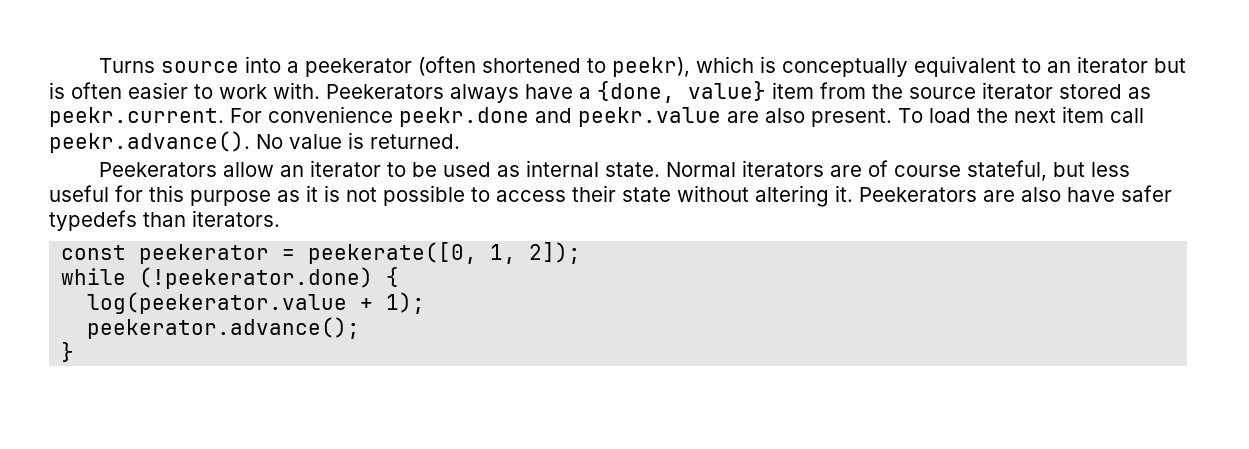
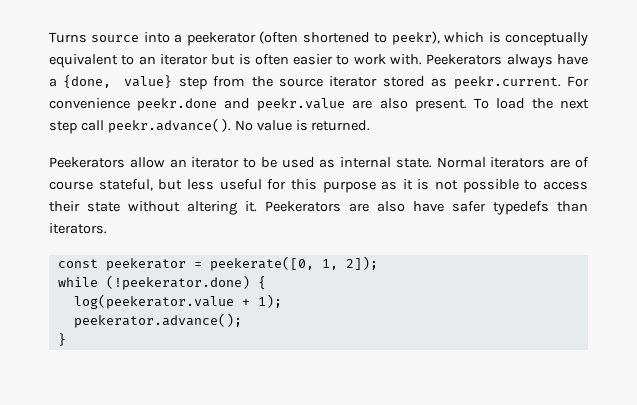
- Peekerators always have a {done, value} item from the source iterator stored as peekr.current. For convenience peekr.done and peekr.value are also present.
+ Peekerators always have a {done, value} step from the source iterator stored as peekr.current. For convenience peekr.done and peekr.value are also present.
- To load the next item call peekr.advance(). No value is returned.
+ To load the next step call peekr.advance(). No value is returned.

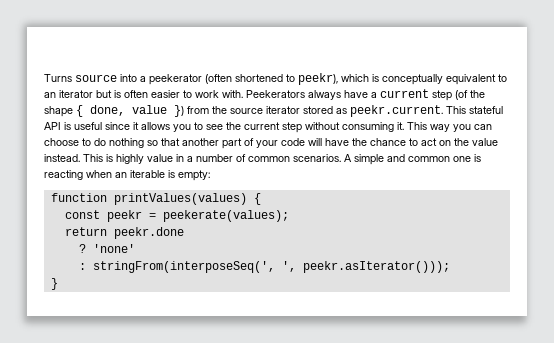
- Peekerators always have a {done, value} step from the source iterator stored as peekr.current. For convenience peekr.done and peekr.value are also present. To load the next step call peekr.advance(). No value is returned.
- Peekerators allow an iterator to be used as internal state. Normal iterators are of course stateful, but less useful for this purpose as it is not possible to access their state without altering it. Peekerators are also have safer typedefs than iterators.
- const peekerator = peekerate([0, 1, 2]);
- while (!peekerator.done) {
- log(peekerator.value + 1);
- peekerator.advance();
+ Peekerators always have a current step (of the shape { done, value }) from the source iterator stored as peekr.current. This stateful API is useful since it allows you to see the current step without consuming it. This way you can choose to do nothing so that another part of your code will have the chance to act on the value instead. This is highly value in a number of common scenarios. A simple and common one is reacting when an iterable is empty:
+ function printValues(values) {
+ const peekr = peekerate(values);
+ return peekr.done
+ ? 'none'
+ : stringFrom(interposeSeq(', ', peekr.asIterator()));

